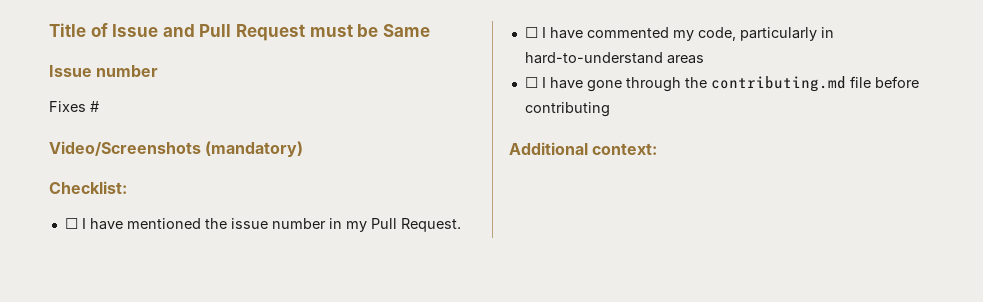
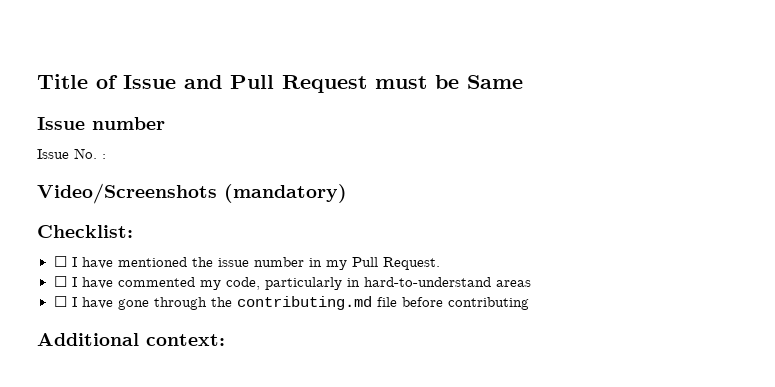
- Fixes #
+ Issue No. :

